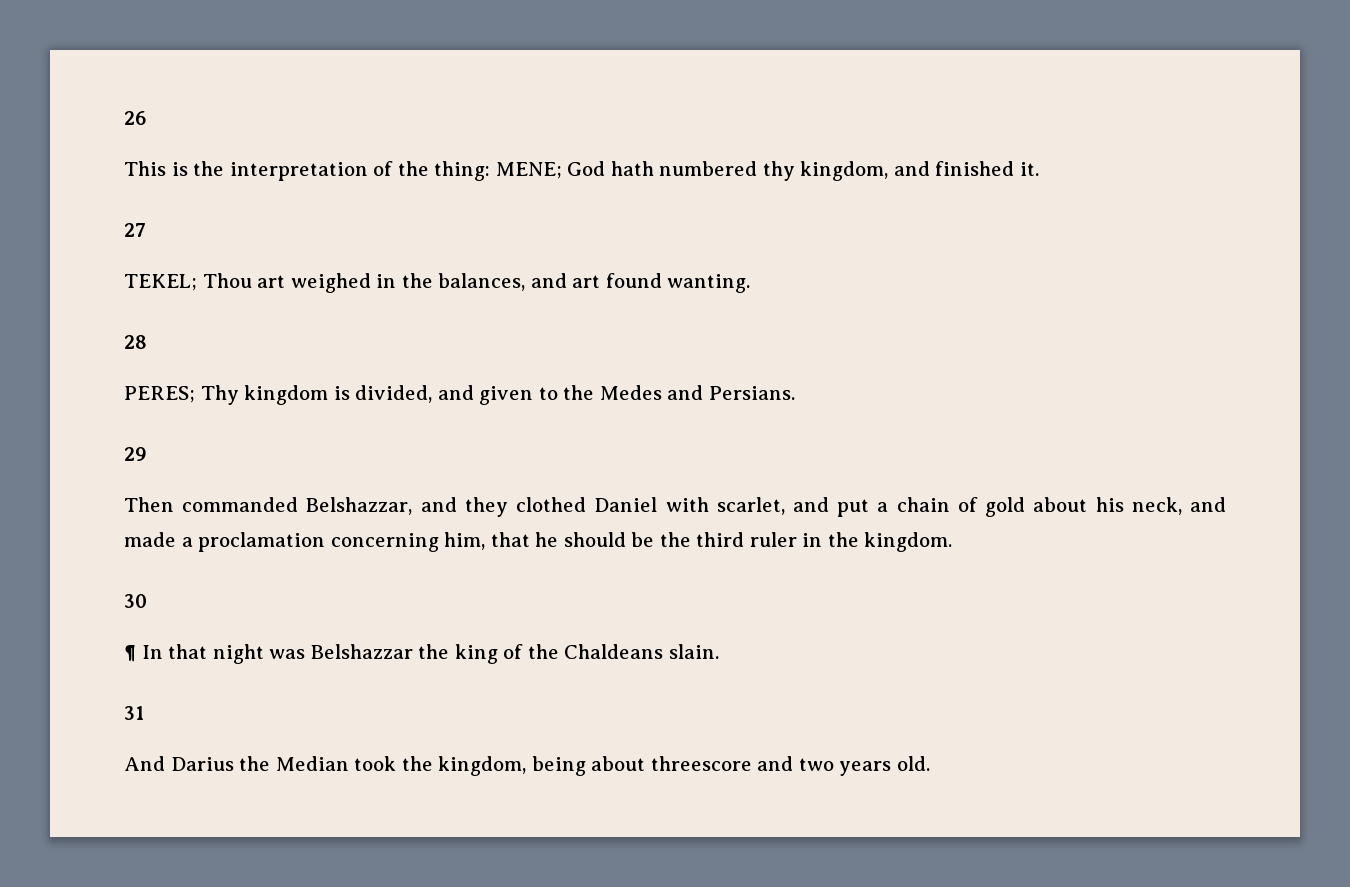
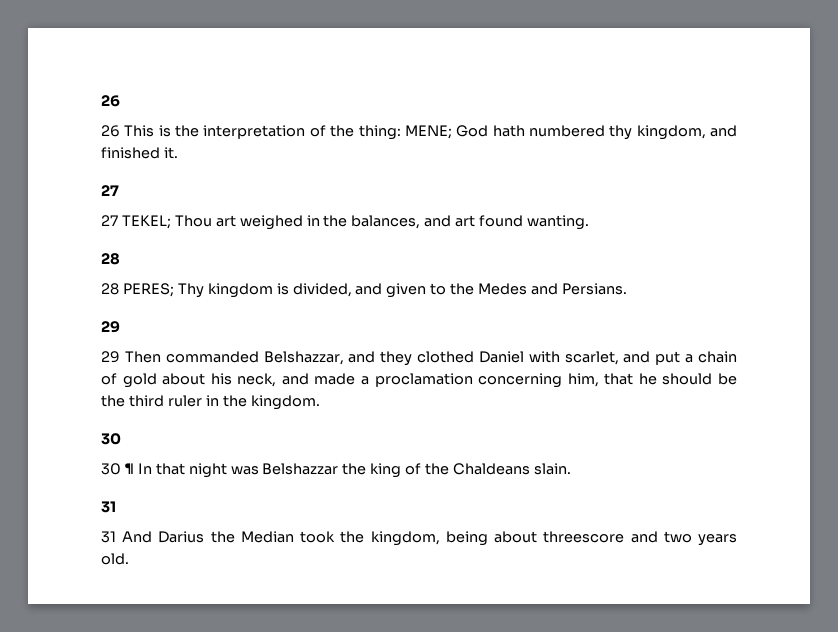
- This is the interpretation of the thing: MENE; God hath numbered thy kingdom, and finished it.
+ 26 This is the interpretation of the thing: MENE; God hath numbered thy kingdom, and finished it.
- TEKEL; Thou art weighed in the balances, and art found wanting.
+ 27 TEKEL; Thou art weighed in the balances, and art found wanting.
- PERES; Thy kingdom is divided, and given to the Medes and Persians.
+ 28 PERES; Thy kingdom is divided, and given to the Medes and Persians.
- Then commanded Belshazzar, and they clothed Daniel with scarlet, and put a chain of gold about his neck, and made a proclamation concerning him, that he should be the third ruler in the kingdom.
+ 29 Then commanded Belshazzar, and they clothed Daniel with scarlet, and put a chain of gold about his neck, and made a proclamation concerning him, that he should be the third ruler in the kingdom.
- ¶ In that night was Belshazzar the king of the Chaldeans slain.
+ 30 ¶ In that night was Belshazzar the king of the Chaldeans slain.
- And Darius the Median took the kingdom, being about threescore and two years old.
+ 31 And Darius the Median took the kingdom, being about threescore and two years old.

